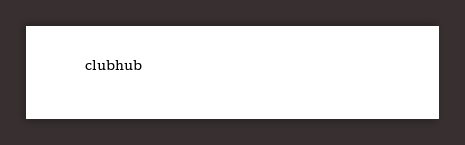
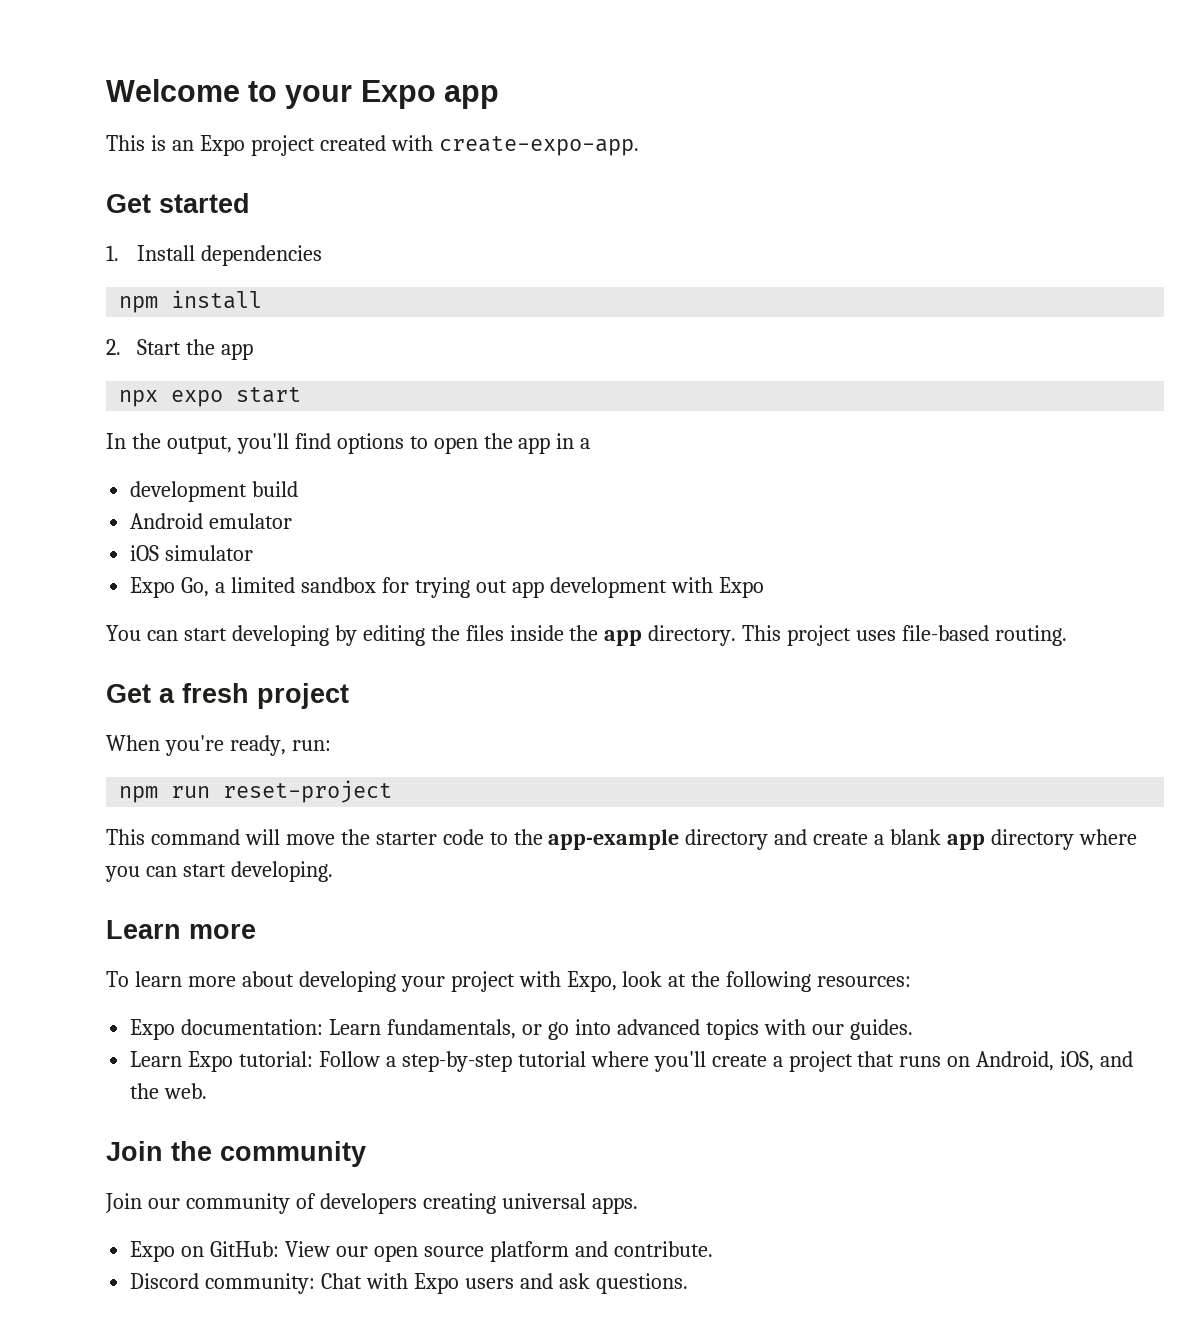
- clubhub
+ Welcome to your Expo app
+ This is an Expo project created with create-expo-app.
+ Get started
+ 1. Install dependencies
+ npm install
+ 2. Start the app
+ npx expo start
+ In the output, you'll find options to open the app in a
+ development build
+ Android emulator
+ iOS simulator
+ Expo Go, a limited sandbox for trying out app development with Expo
+ You can start developing by editing the files inside the app directory. This project uses file-based routing.
+ Get a fresh project
+ When you're ready, run:
+ npm run reset-project
+ This command will move the starter code to the app-example directory and create a blank app directory where you can start developing.
+ Learn more
+ To learn more about developing your project with Expo, look at the following resources:
+ Expo documentation: Learn fundamentals, or go into advanced topics with our guides.
+ Learn Expo tutorial: Follow a step-by-step tutorial where you'll create a project that runs on Android, iOS, and the web.
+ Join the community
+ Join our community of developers creating universal apps.
+ Expo on GitHub: View our open source platform and contribute.
+ Discord community: Chat with Expo users and ask questions.

